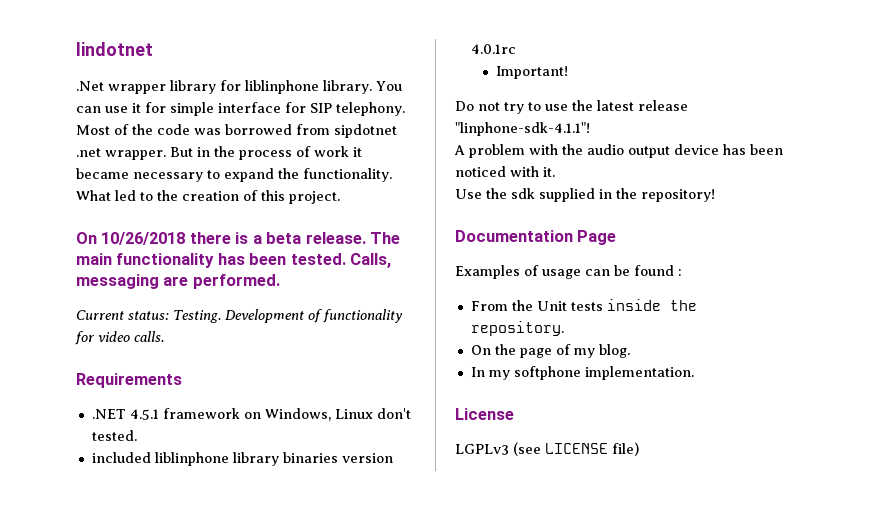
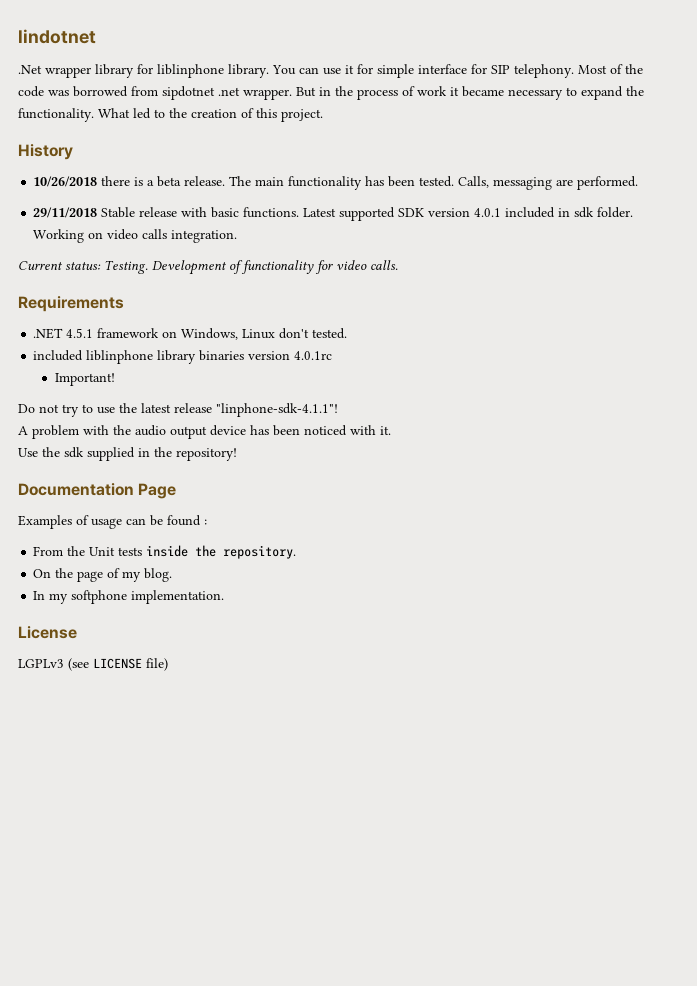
- On 10/26/2018 there is a beta release.
+ History
+ 10/26/2018 there is a beta release.
+ 29/11/2018 Stable release with basic functions. Latest supported SDK version 4.0.1 included in sdk folder. Working on video calls integration.

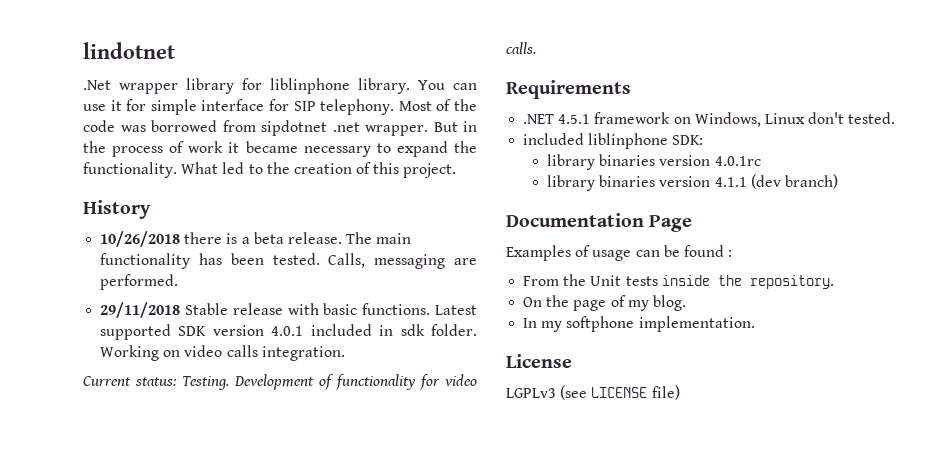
- included liblinphone library binaries version 4.0.1rc
+ included liblinphone SDK:
+ library binaries version 4.0.1rc
- Important!
- Do not try to use the latest release "linphone-sdk-4.1.1"!
- A problem with the audio output device has been noticed with it.
- Use the sdk supplied in the repository!
+ library binaries version 4.1.1 (dev branch)

